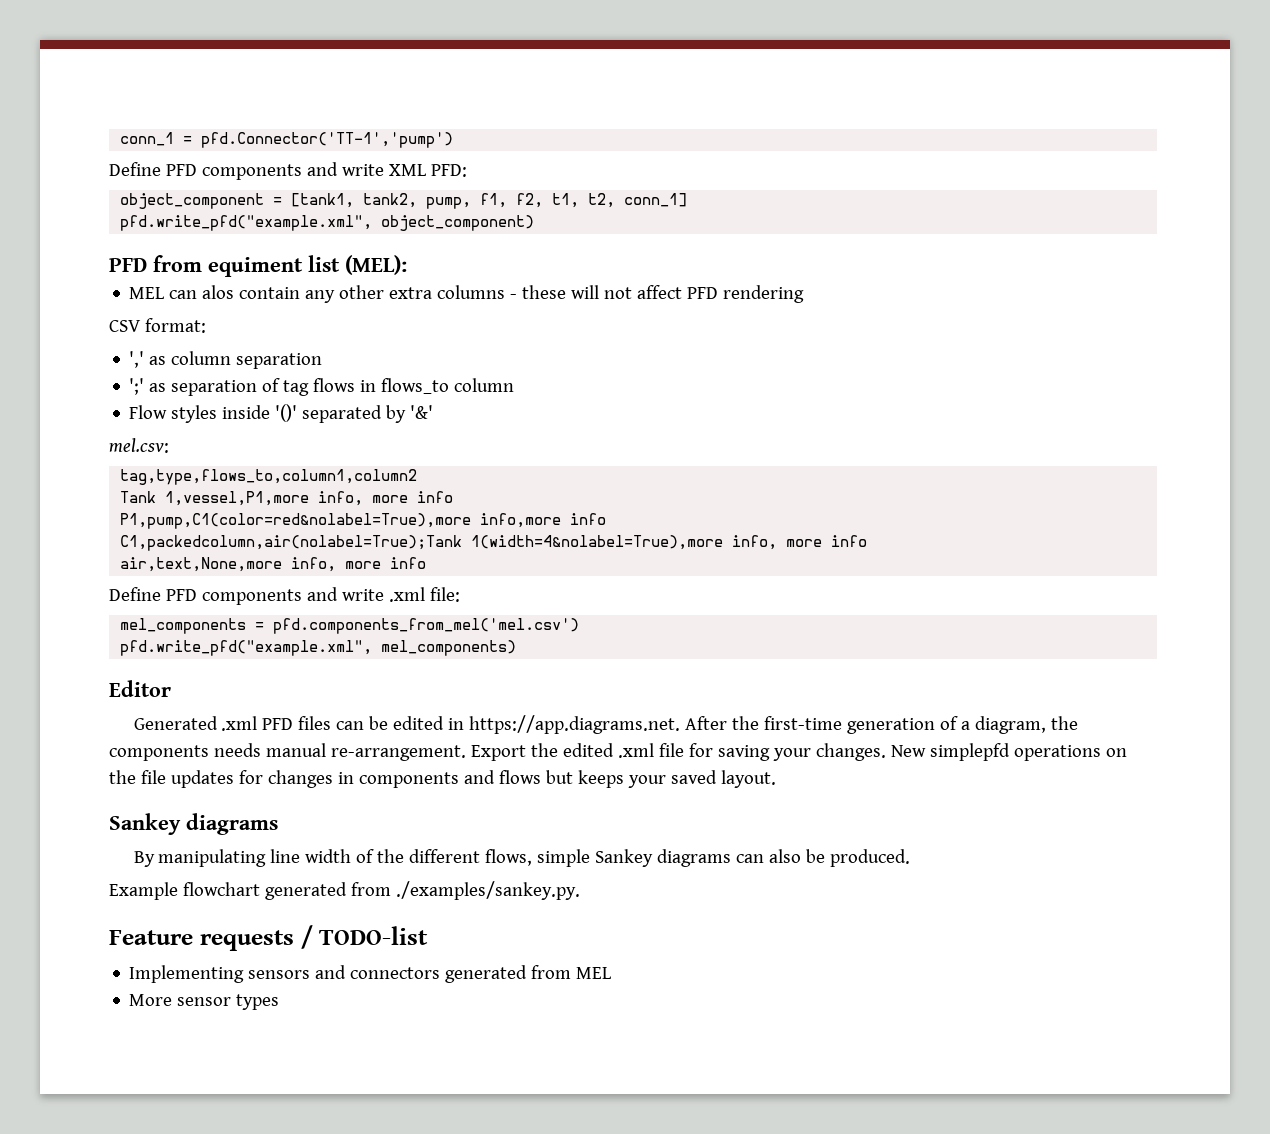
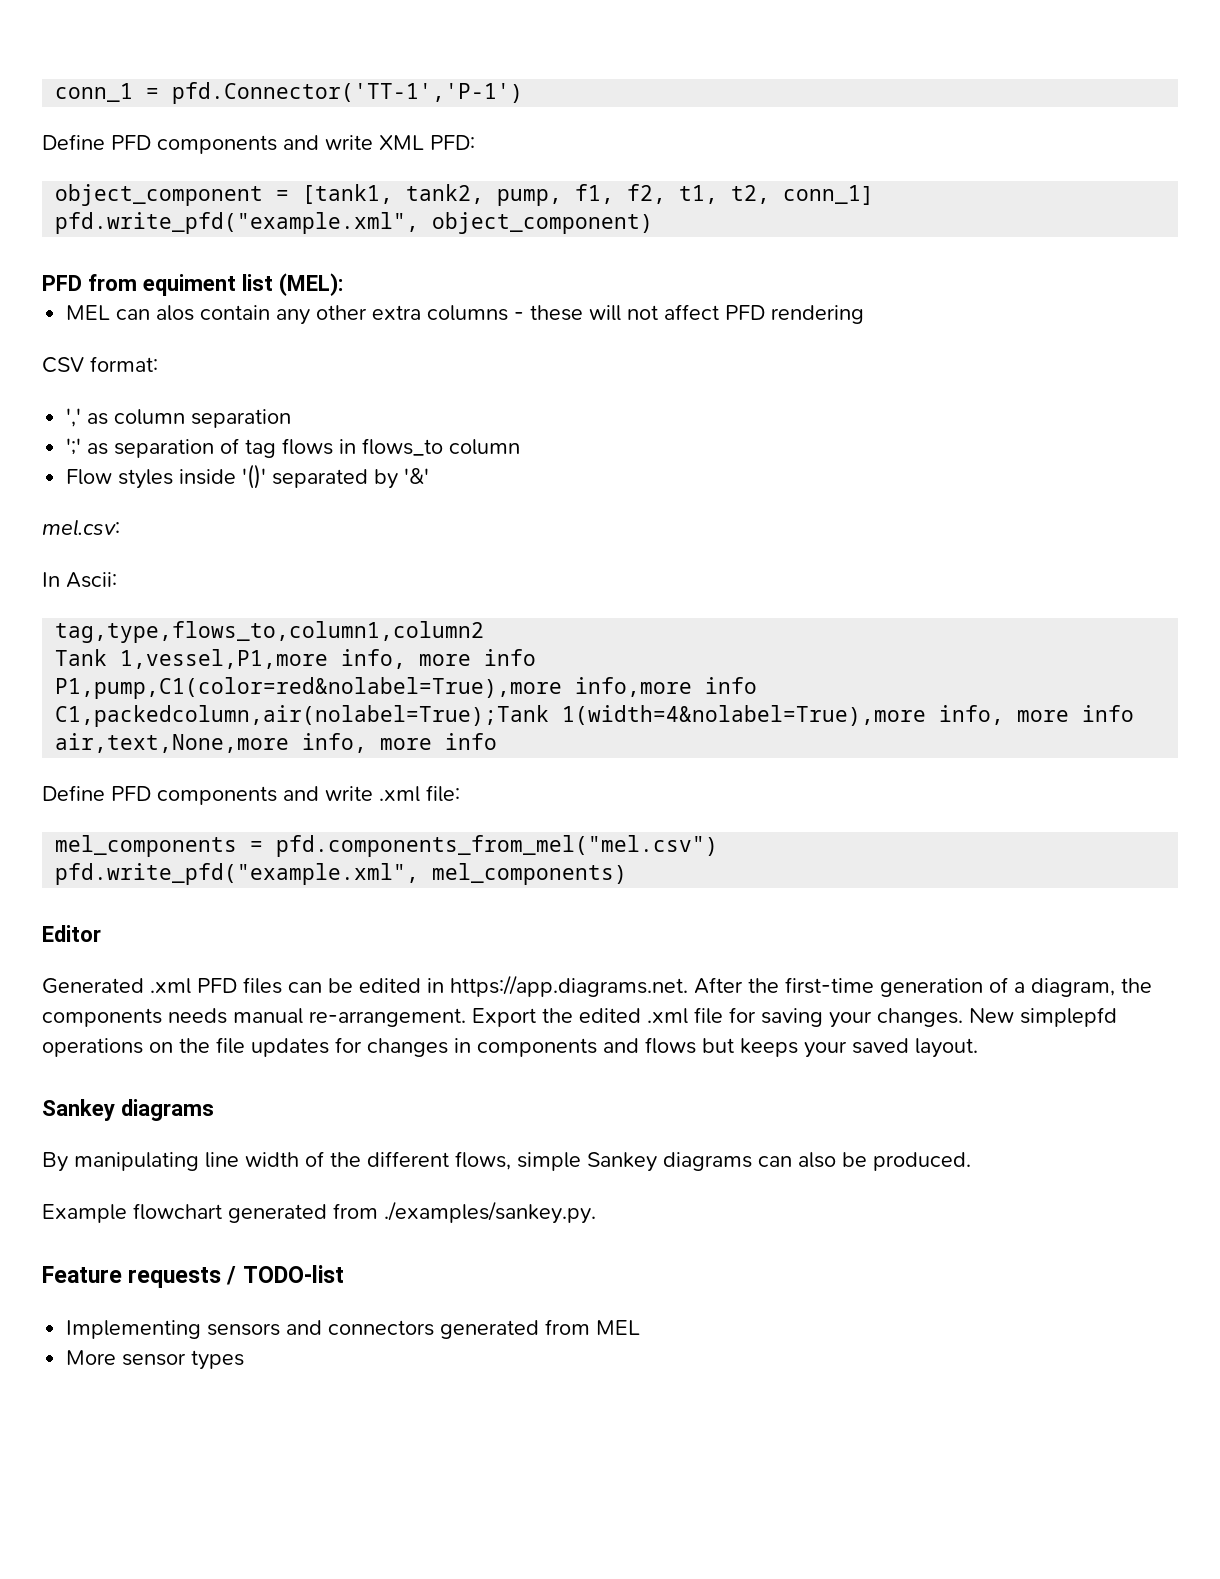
- conn_1 = pfd.Connector('TT-1','pump')
+ conn_1 = pfd.Connector('TT-1','P-1')
+ In Ascii:
- mel_components = pfd.components_from_mel('mel.csv')
+ mel_components = pfd.components_from_mel("mel.csv")

